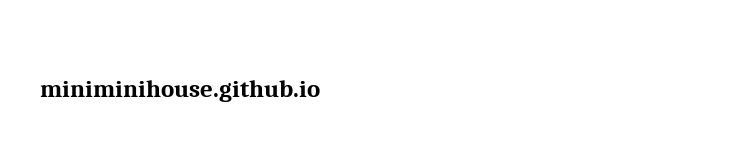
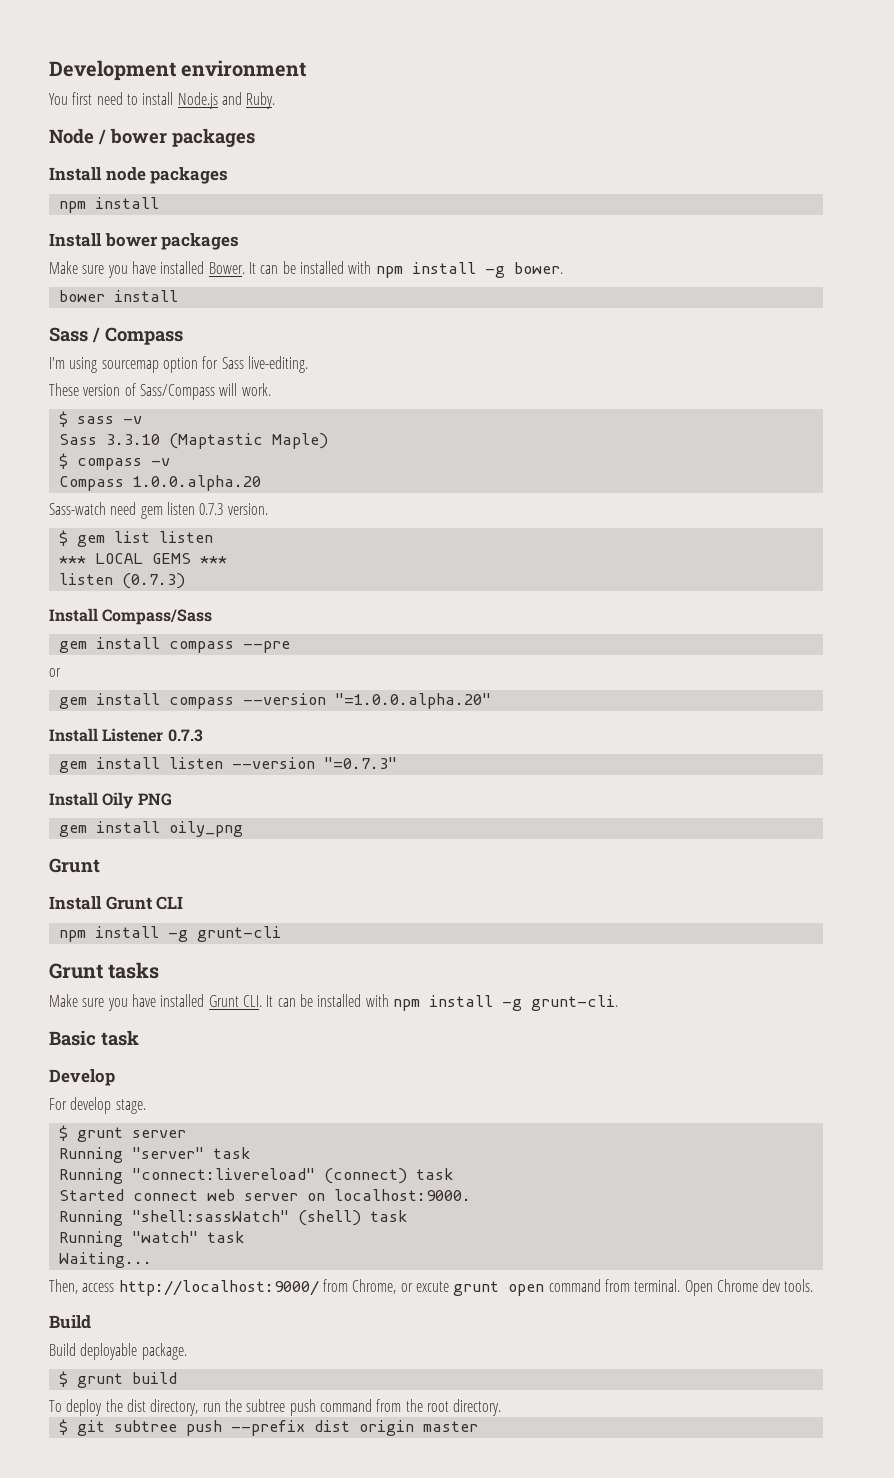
- miniminihouse.github.io
+ Development environment
+ You first need to install Node.js and Ruby.
+ Node / bower packages
+ Install node packages
+ npm install
+ Install bower packages
+ Make sure you have installed Bower. It can be installed with npm install -g bower.
+ bower install
+ Sass / Compass
+ I'm using sourcemap option for Sass live-editing.
+ These version of Sass/Compass will work.
+ $ sass -v
+ Sass 3.3.10 (Maptastic Maple)
+ $ compass -v
+ Compass 1.0.0.alpha.20
+ Sass-watch need gem listen 0.7.3 version.
+ $ gem list listen
+ *** LOCAL GEMS ***
+ listen (0.7.3)
+ Install Compass/Sass
+ gem install compass --pre
+ or
+ gem install compass --version "=1.0.0.alpha.20"
+ Install Listener 0.7.3
+ gem install listen --version "=0.7.3"
+ Install Oily PNG
+ gem install oily_png
+ Grunt
+ Install Grunt CLI
+ npm install -g grunt-cli
+ Grunt tasks
+ Make sure you have installed Grunt CLI. It can be installed with npm install -g grunt-cli.
+ Basic task
+ Develop
+ For develop stage.
+ $ grunt server
+ Running "server" task
+ Running "connect:livereload" (connect) task
+ Started connect web server on localhost:9000.
+ Running "shell:sassWatch" (shell) task
+ Running "watch" task
+ Waiting...
+ Then, access http://localhost:9000/ from Chrome, or excute grunt open command from terminal. Open Chrome dev tools.
+ Build
+ Build deployable package.
+ $ grunt build
+ To deploy the dist directory, run the subtree push command from the root directory.
+ $ git subtree push --prefix dist origin master

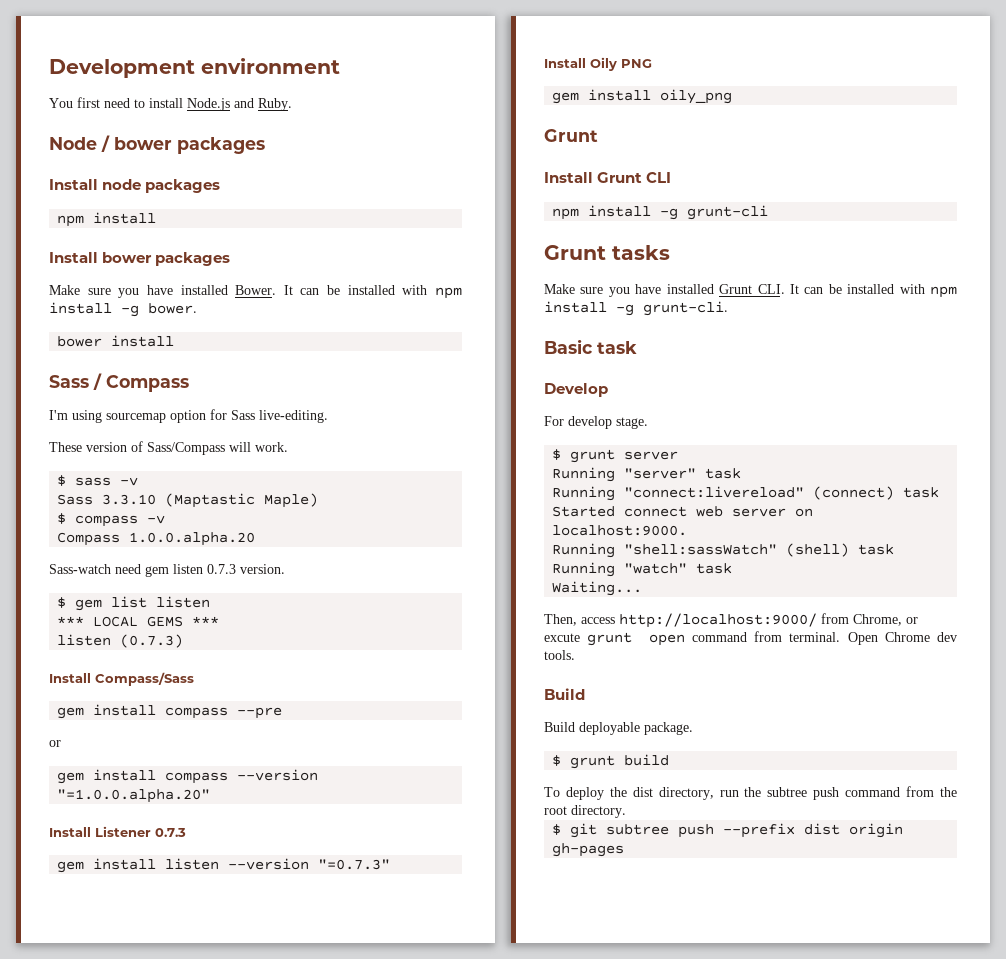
- $ git subtree push --prefix dist origin master
+ $ git subtree push --prefix dist origin gh-pages

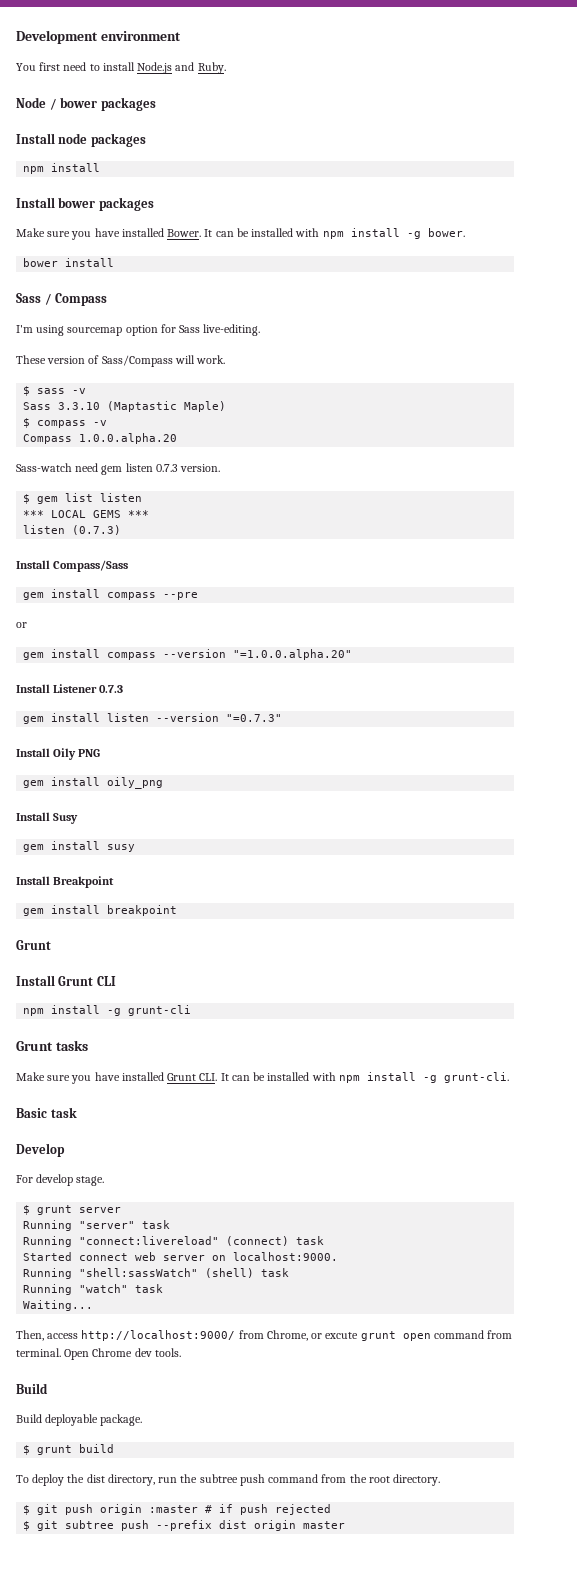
+ Install Susy
+ gem install susy
+ Install Breakpoint
+ gem install breakpoint
+ $ git push origin :master # if push rejected
- $ git subtree push --prefix dist origin gh-pages
+ $ git subtree push --prefix dist origin master

